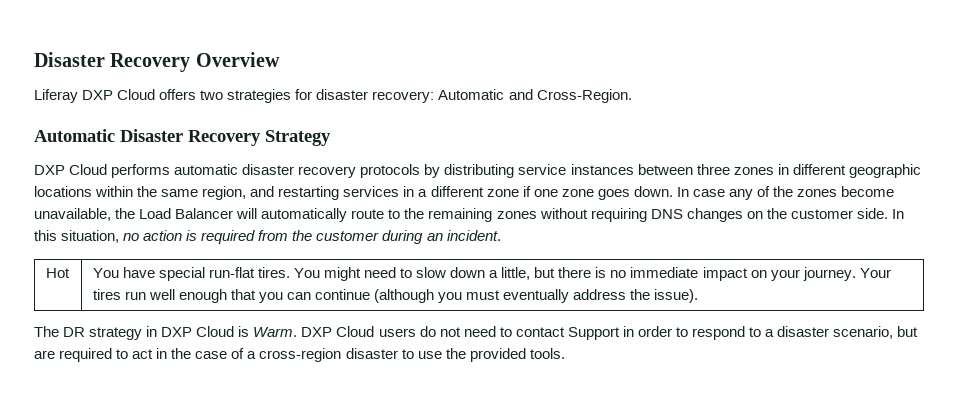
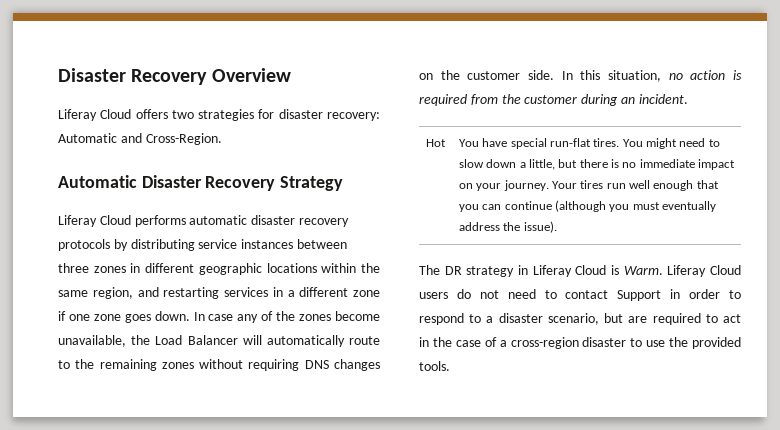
- Liferay DXP Cloud offers two strategies for disaster recovery: Automatic and Cross-Region.
+ Liferay Cloud offers two strategies for disaster recovery: Automatic and Cross-Region.
- DXP Cloud performs automatic disaster recovery protocols by distributing service instances between three zones in different geographic locations within the same region, and restarting services in a different zone if one zone goes down.
+ Liferay Cloud performs automatic disaster recovery protocols by distributing service instances between three zones in different geographic locations within the same region, and restarting services in a different zone if one zone goes down.
- The DR strategy in DXP Cloud is Warm.
+ The DR strategy in Liferay Cloud is Warm.
- DXP Cloud users do not need to contact Support in order to respond to a disaster scenario, but are required to act in the case of a cross-region disaster to use the provided tools.
+ Liferay Cloud users do not need to contact Support in order to respond to a disaster scenario, but are required to act in the case of a cross-region disaster to use the provided tools.

